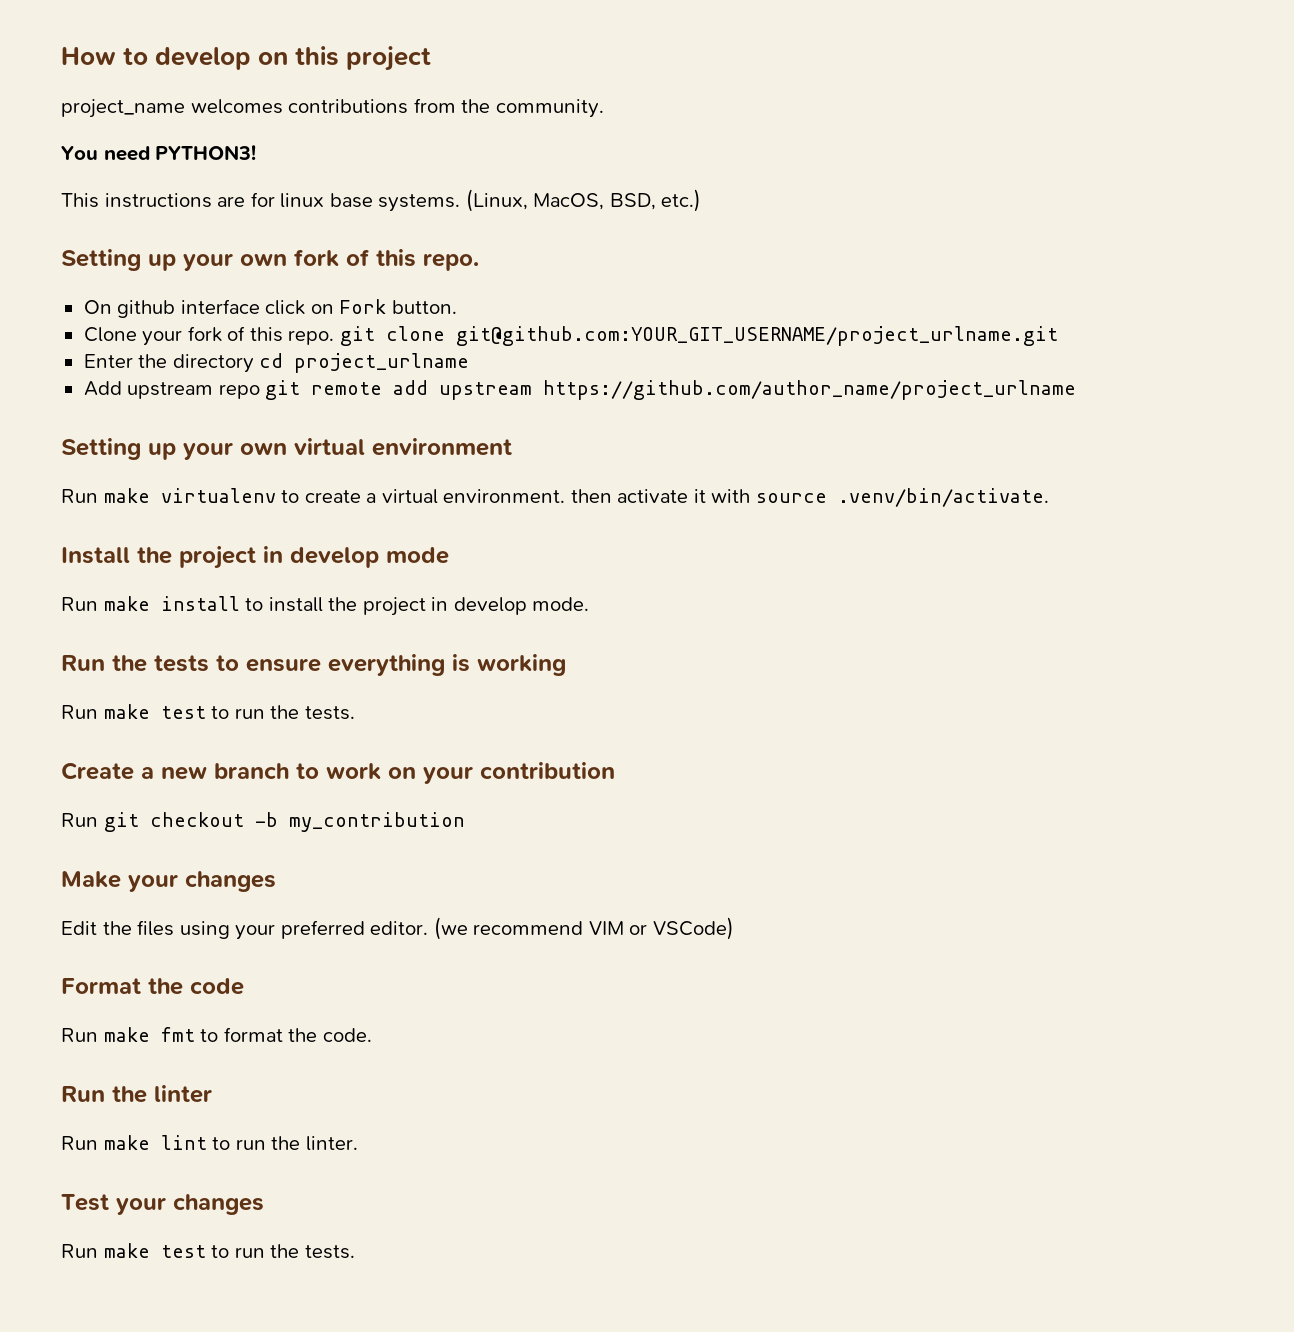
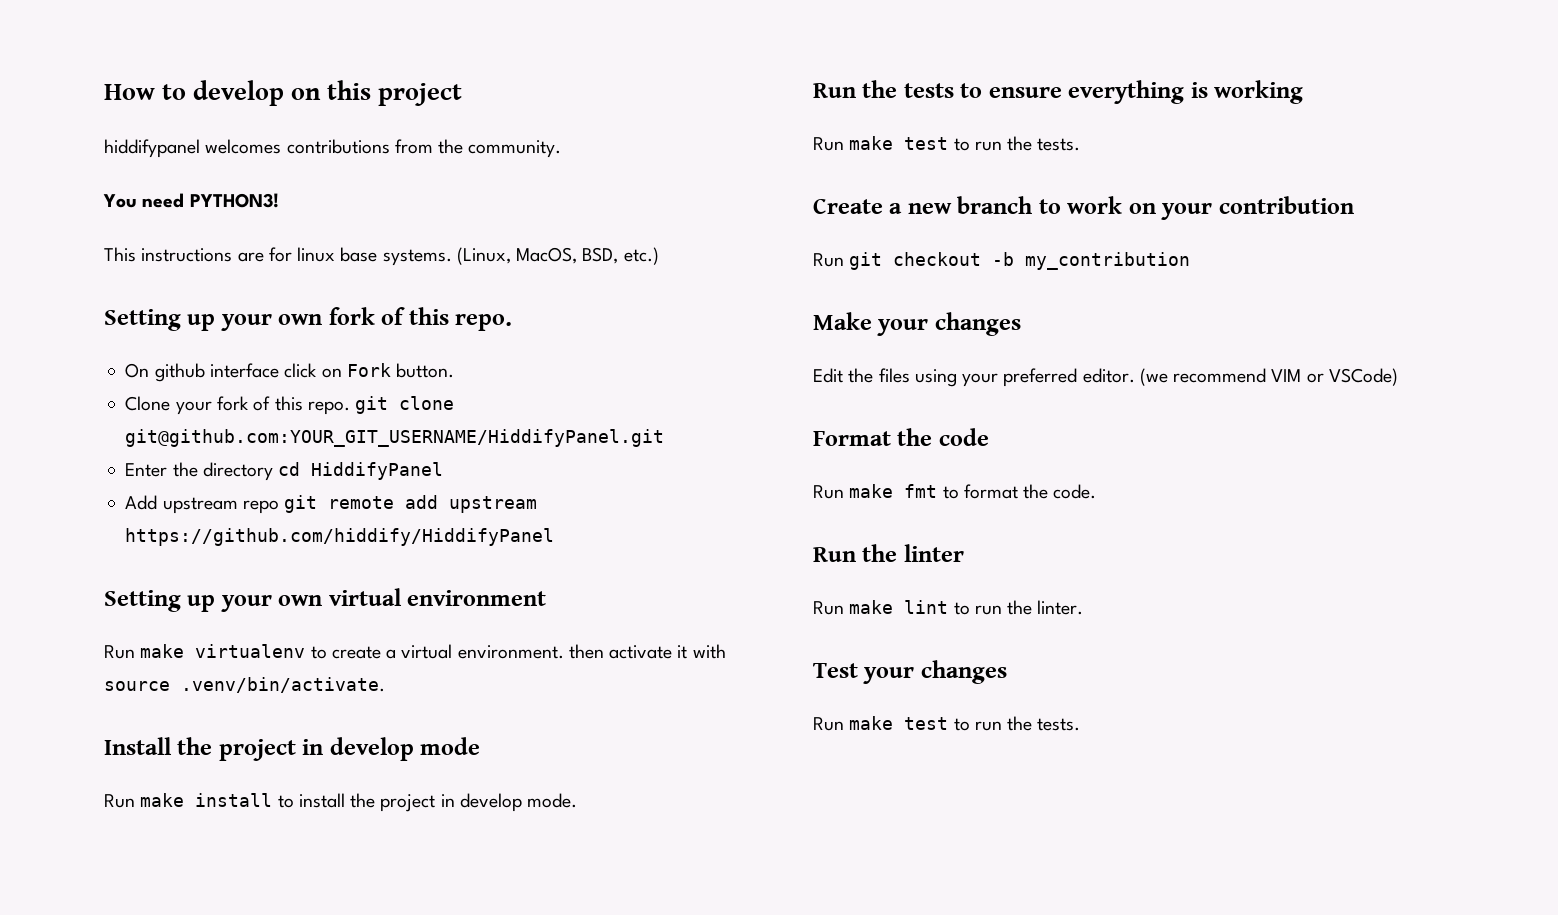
- project_name welcomes contributions from the community.
+ hiddifypanel welcomes contributions from the community.
- Clone your fork of this repo. git clone git@github.com:YOUR_GIT_USERNAME/project_urlname.git
+ Clone your fork of this repo. git clone git@github.com:YOUR_GIT_USERNAME/HiddifyPanel.git
- Enter the directory cd project_urlname
+ Enter the directory cd HiddifyPanel
- Add upstream repo git remote add upstream https://github.com/author_name/project_urlname
+ Add upstream repo git remote add upstream https://github.com/hiddify/HiddifyPanel

